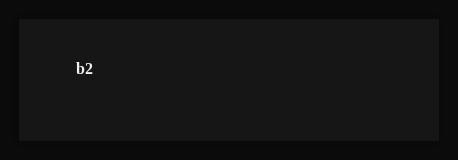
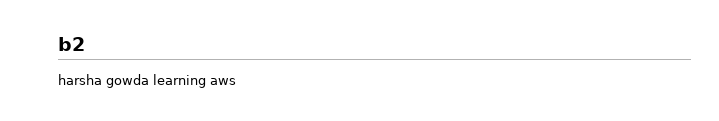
+ harsha gowda learning aws

